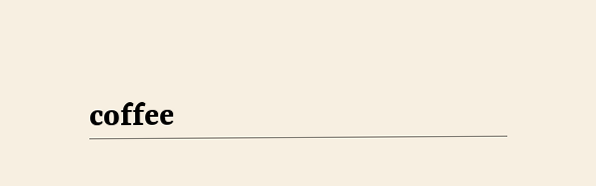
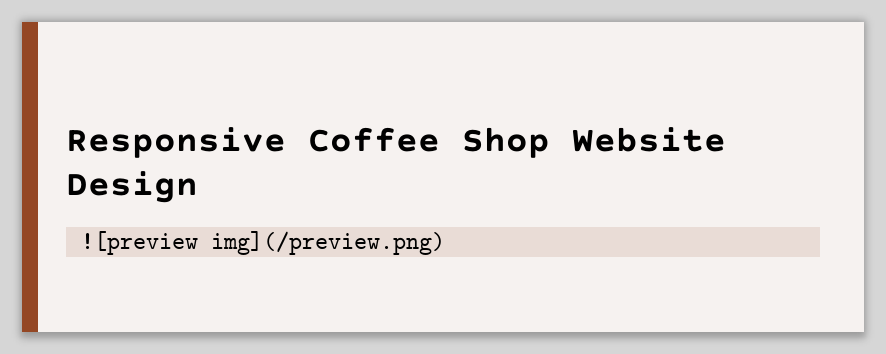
- coffee
+ Responsive Coffee Shop Website Design
+ ![preview img](/preview.png)

